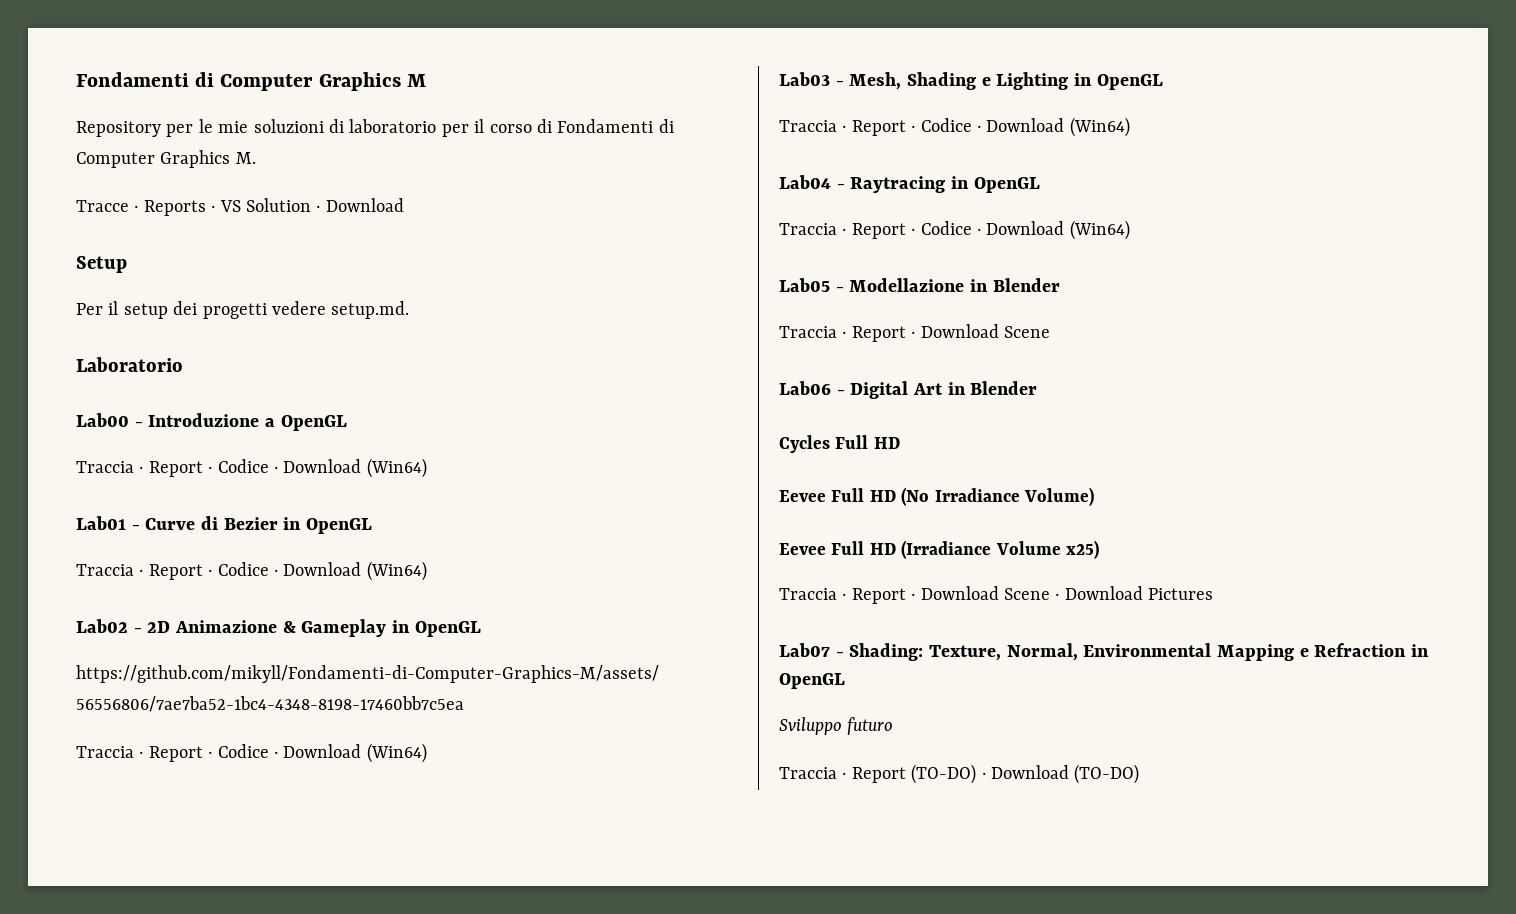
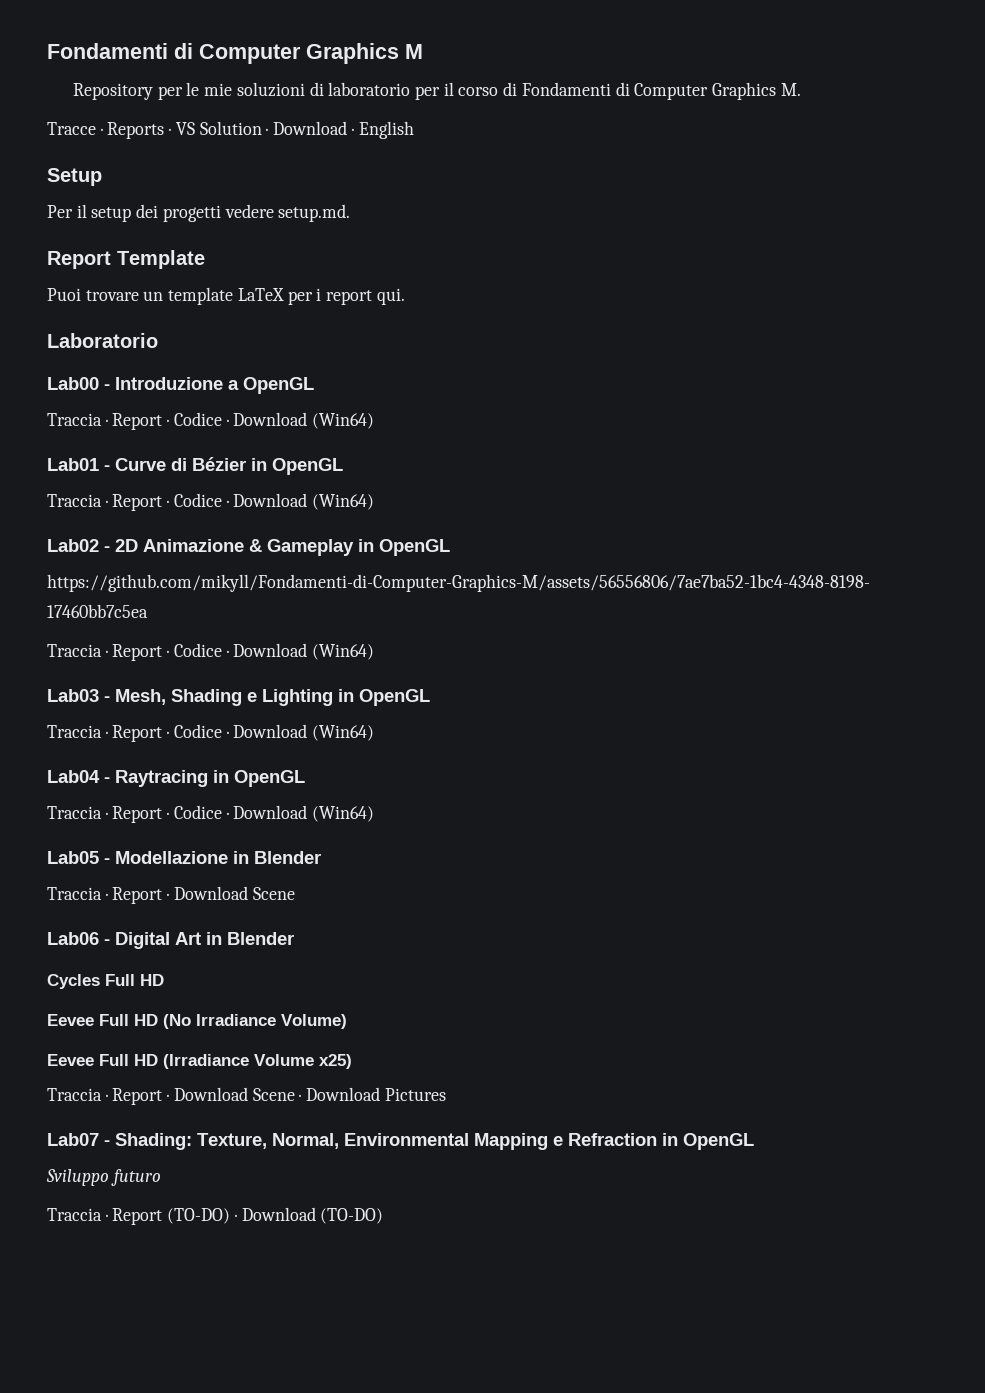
- Tracce · Reports · VS Solution · Download
+ Tracce · Reports · VS Solution · Download · English
+ Report Template
+ Puoi trovare un template LaTeX per i report qui.
- Lab01 - Curve di Bezier in OpenGL
+ Lab01 - Curve di Bézier in OpenGL

